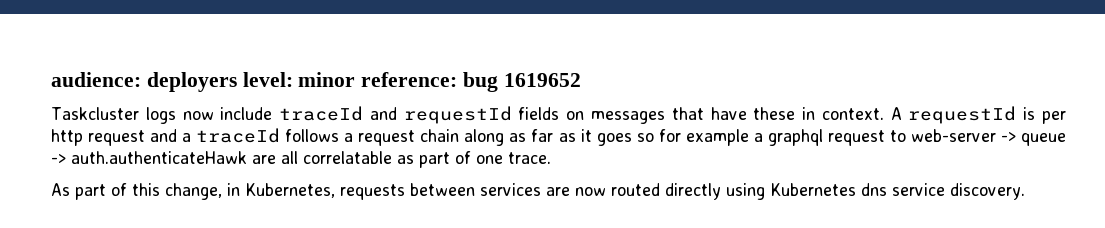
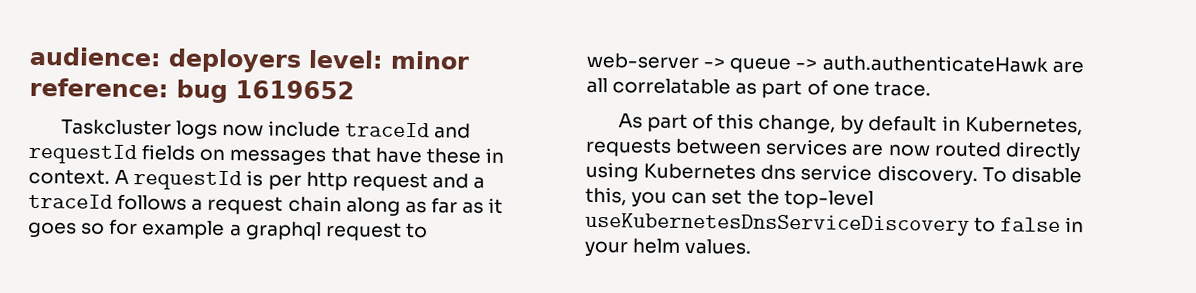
- As part of this change, in Kubernetes, requests between services are now routed directly using Kubernetes dns service discovery.
+ As part of this change, by default in Kubernetes, requests between services are now routed directly using Kubernetes dns service discovery.
+ To disable this, you can set the top-level useKubernetesDnsServiceDiscovery to false in your helm values.

